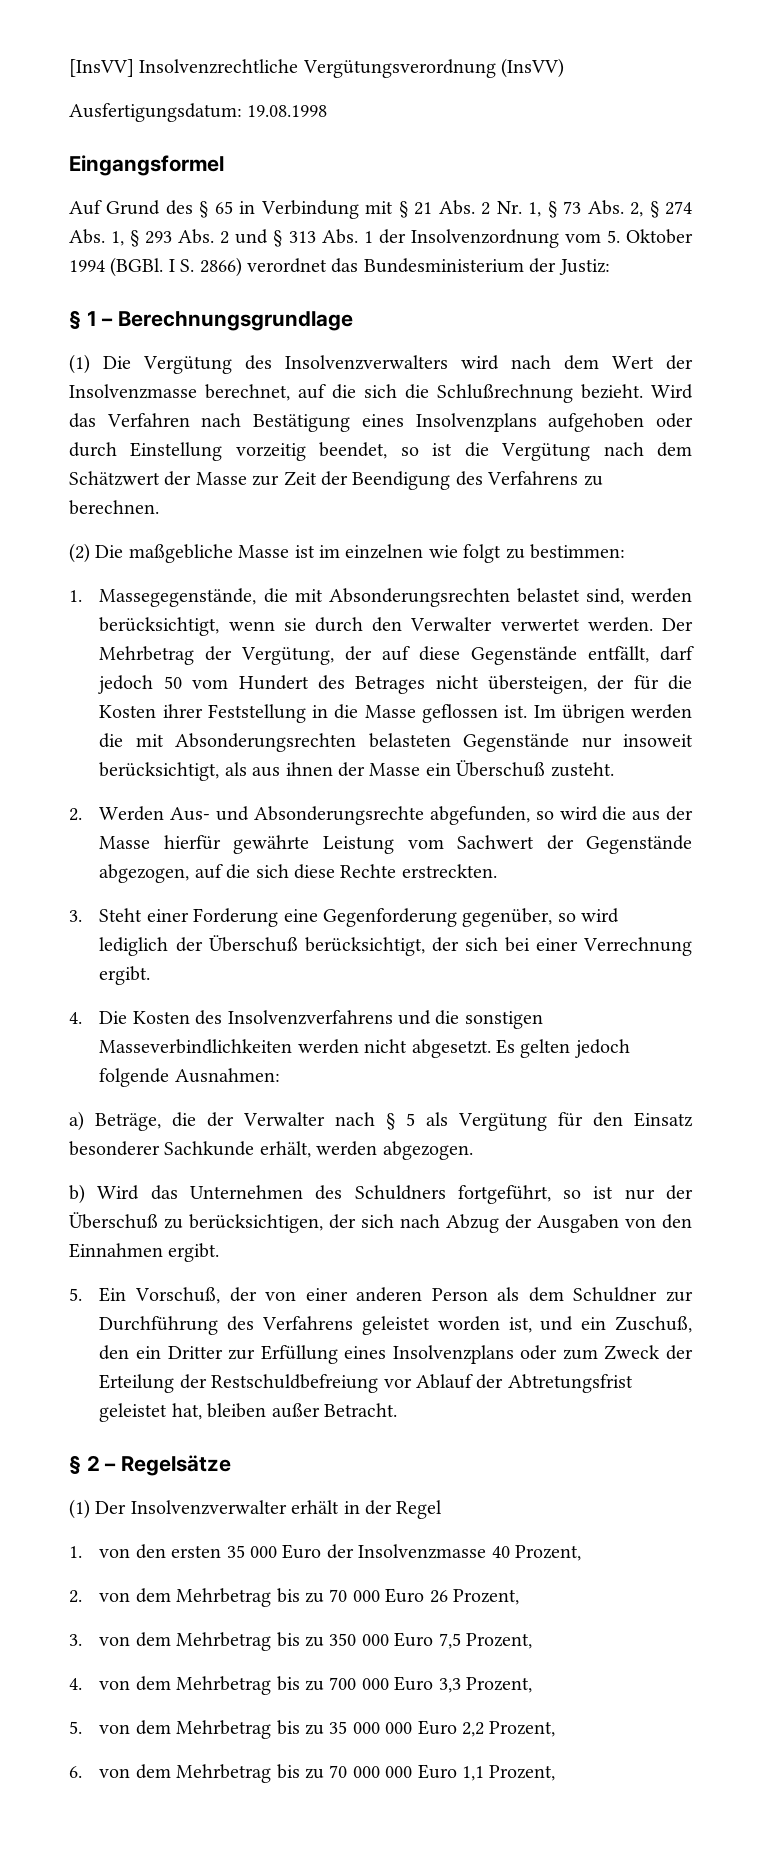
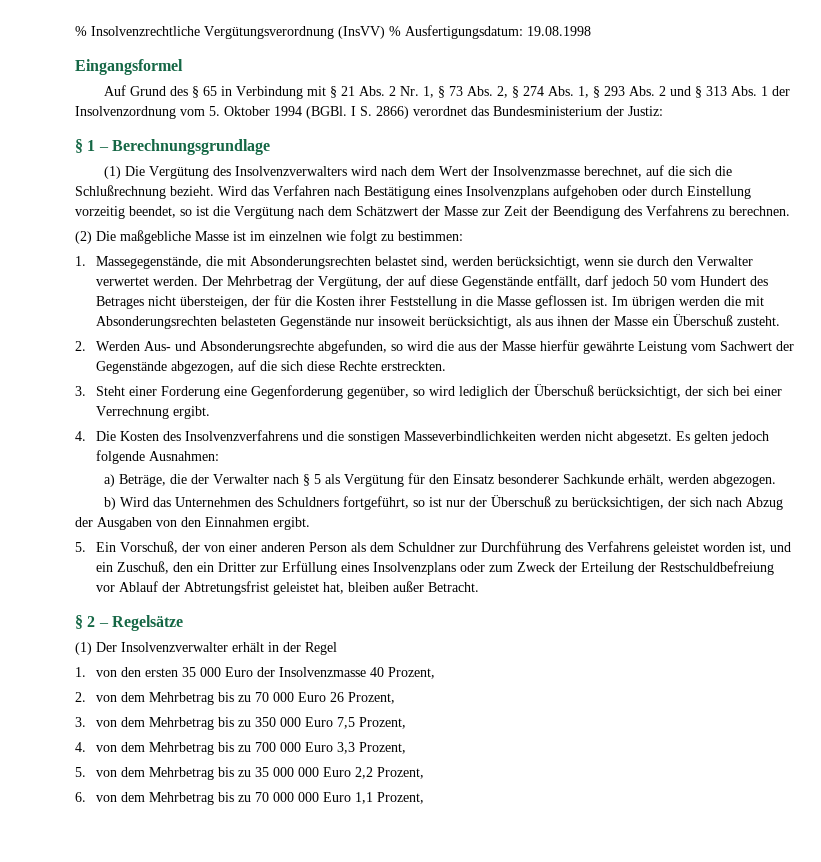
- [InsVV] Insolvenzrechtliche Vergütungsverordnung (InsVV)
- Ausfertigungsdatum: 19.08.1998
+ % Insolvenzrechtliche Vergütungsverordnung (InsVV) % Ausfertigungsdatum: 19.08.1998

